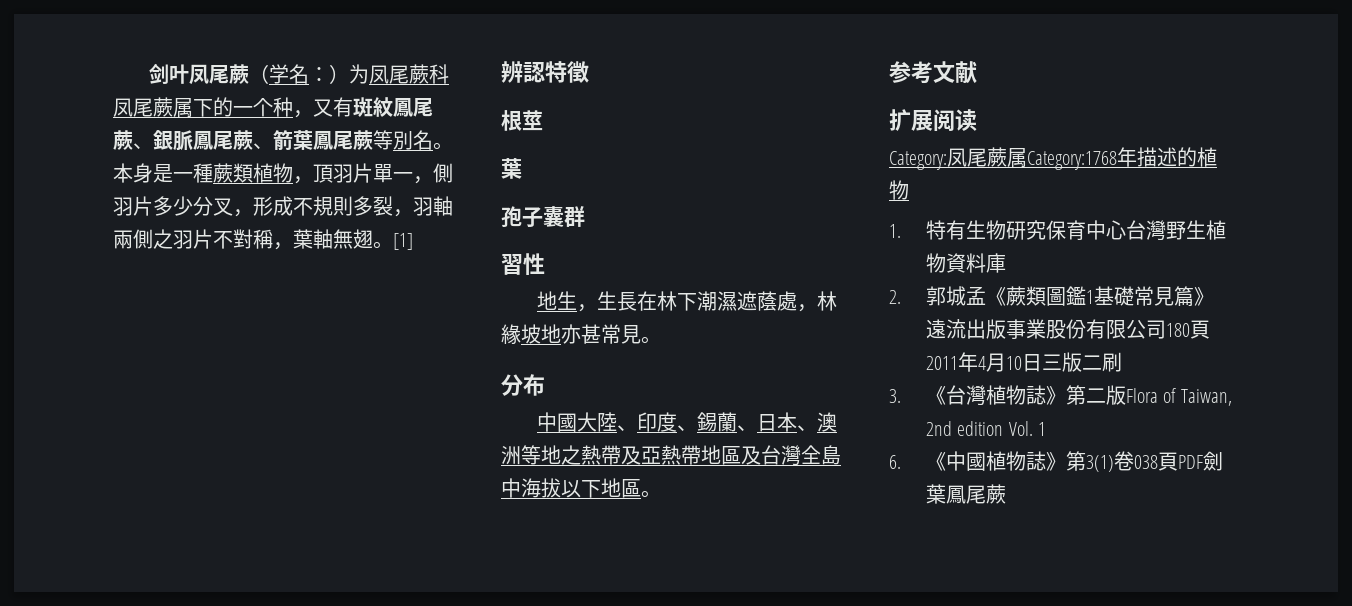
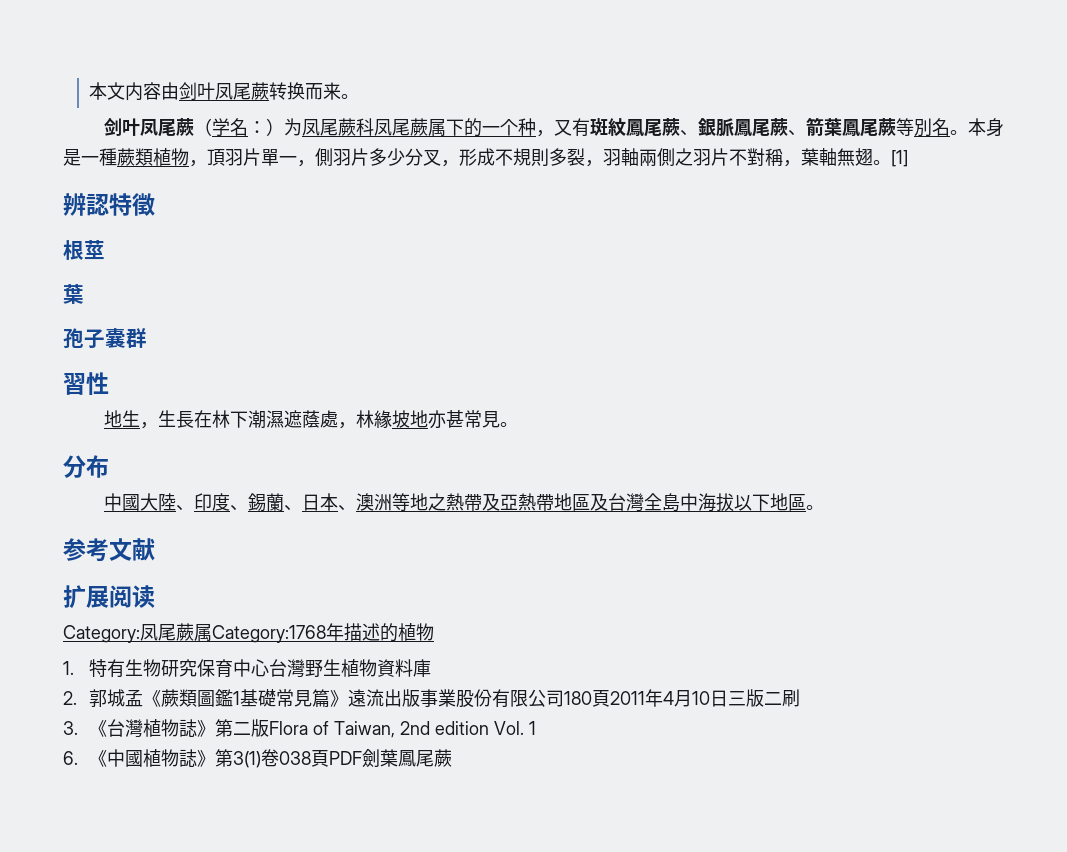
+ 本文内容由剑叶凤尾蕨转换而来。

